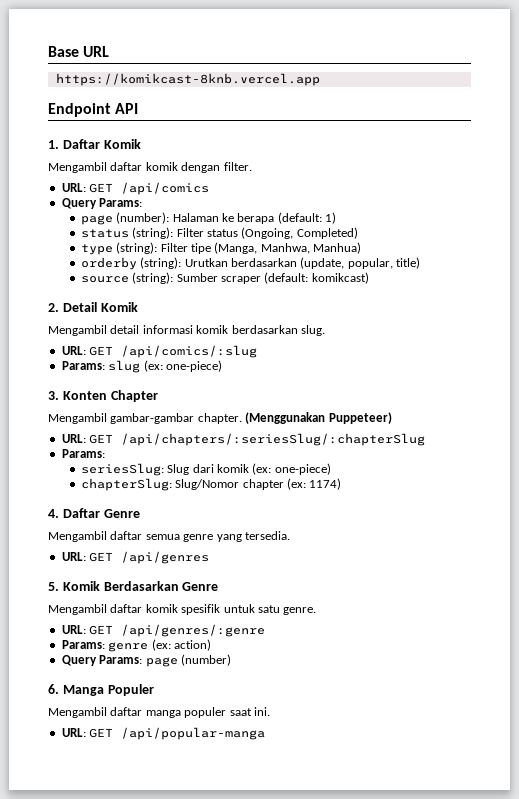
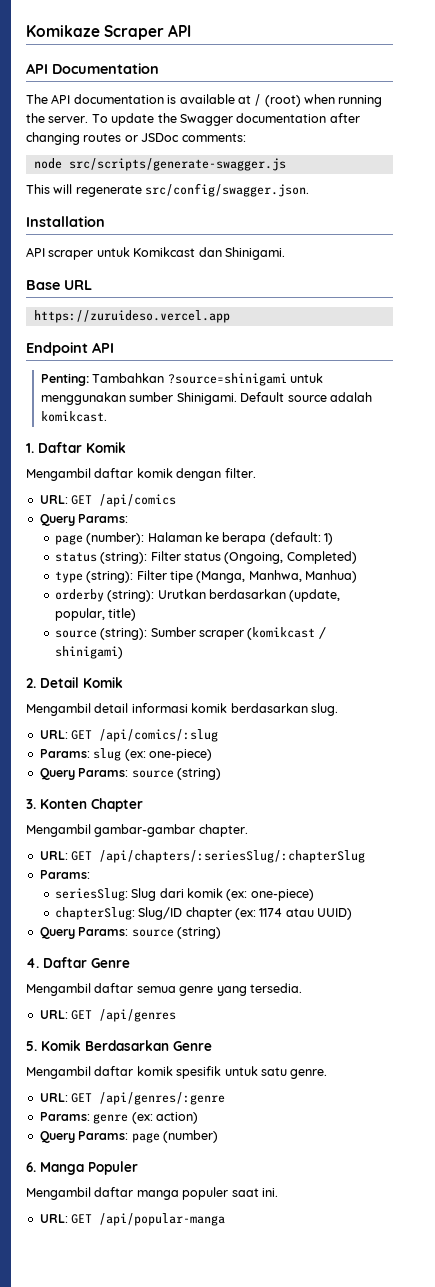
+ Komikaze Scraper API
+ API Documentation
+ The API documentation is available at / (root) when running the server. To update the Swagger documentation after changing routes or JSDoc comments:
+ node src/scripts/generate-swagger.js
+ This will regenerate src/config/swagger.json.
+ Installation
+ API scraper untuk Komikcast dan Shinigami.
- https://komikcast-8knb.vercel.app
+ https://zuruideso.vercel.app
+ Penting: Tambahkan ?source=shinigami untuk menggunakan sumber Shinigami. Default source adalah komikcast.
- source (string): Sumber scraper (default: komikcast)
+ source (string): Sumber scraper (komikcast / shinigami)
  Params: slug (ex: one-piece)
+ Query Params: source (string)
- (Menggunakan Puppeteer)
- chapterSlug: Slug/Nomor chapter (ex: 1174)
+ chapterSlug: Slug/ID chapter (ex: 1174 atau UUID)
+ Query Params: source (string)

